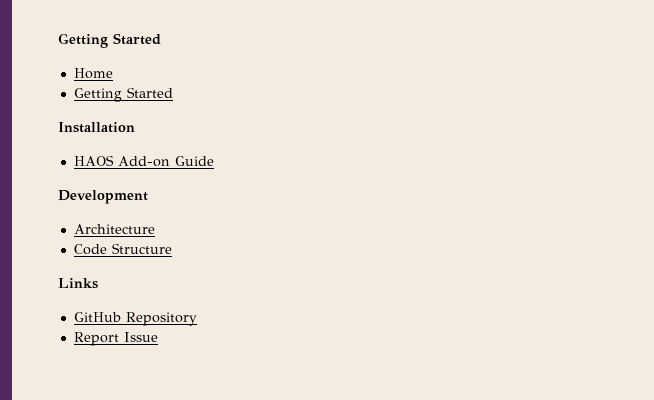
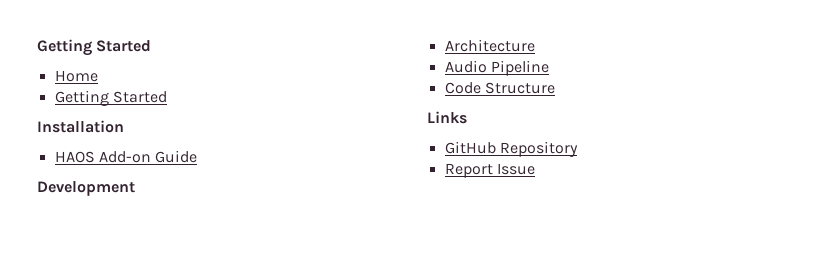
+ Audio Pipeline

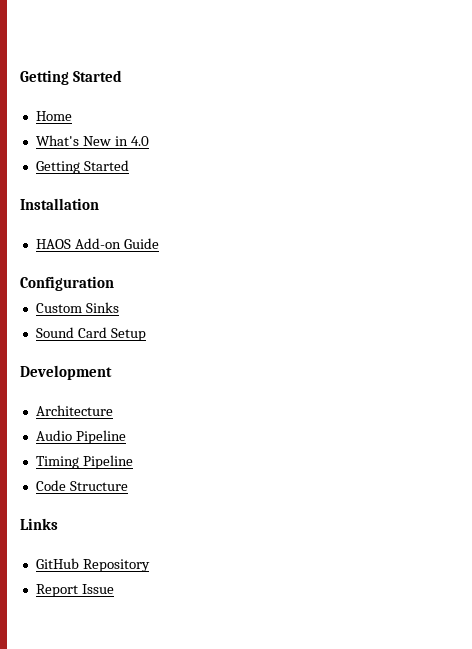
+ What's New in 4.0
+ Configuration
+ Custom Sinks
+ Sound Card Setup
+ Timing Pipeline

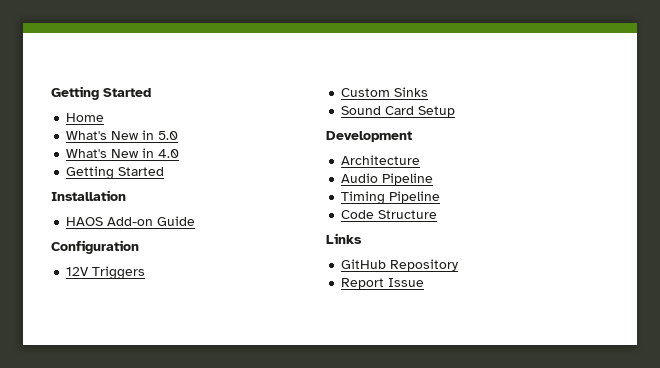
+ What's New in 5.0
+ 12V Triggers

